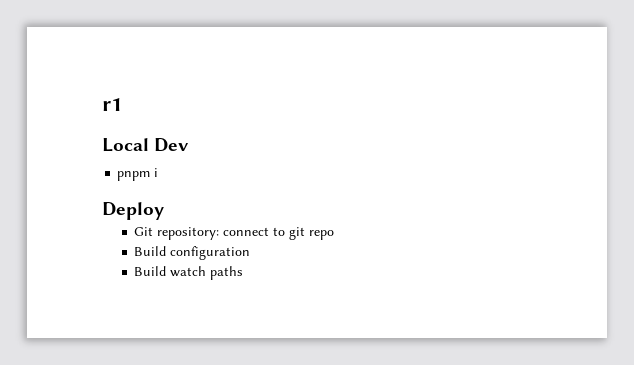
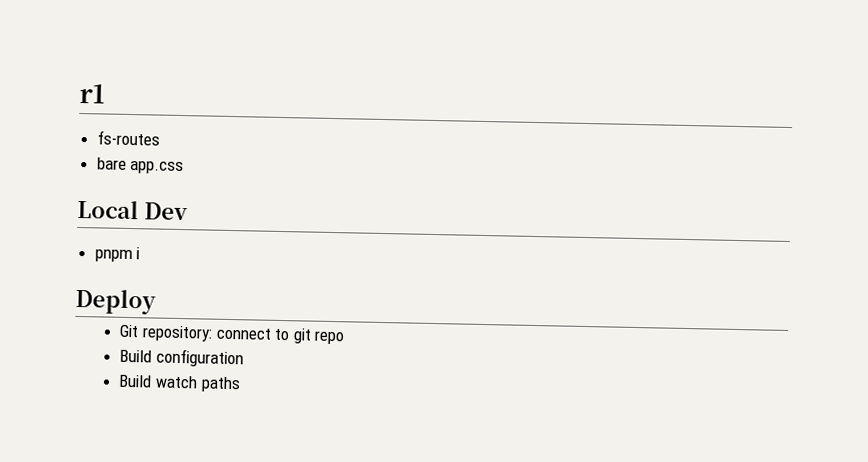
+ fs-routes
+ bare app.css

